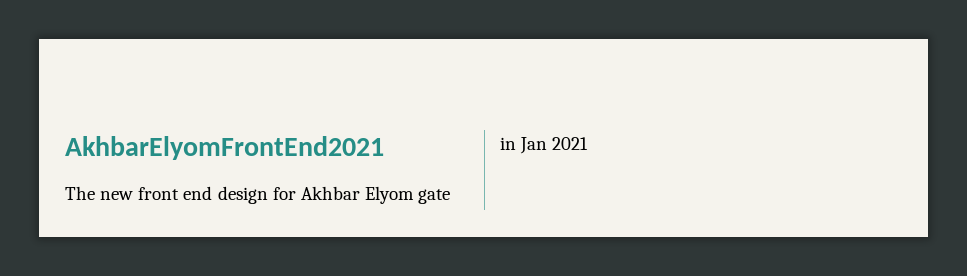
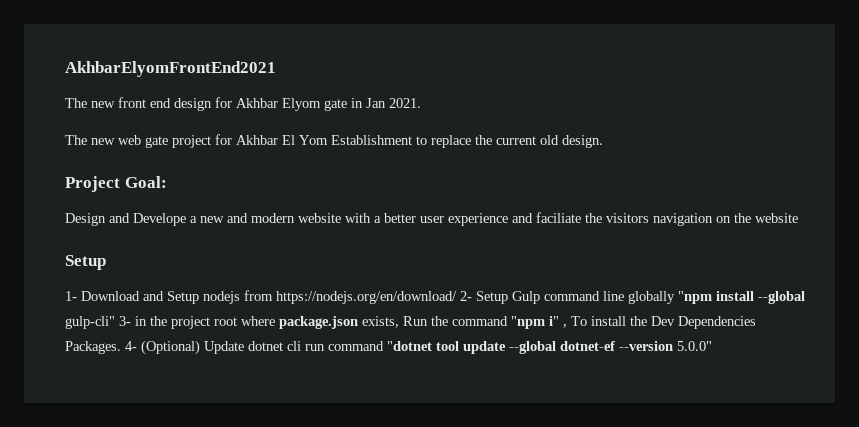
- The new front end design for Akhbar Elyom gate in Jan 2021
+ The new front end design for Akhbar Elyom gate in Jan 2021.
+ The new web gate project for Akhbar El Yom Establishment to replace the current old design.
+ Project Goal:
+ Design and Develope a new and modern website with a better user experience and faciliate the visitors navigation on the website
+ Setup
+ 1- Download and Setup nodejs from https://nodejs.org/en/download/ 2- Setup Gulp command line globally "npm install --global gulp-cli" 3- in the project root where package.json exists, Run the command "npm i" , To install the Dev Dependencies Packages. 4- (Optional) Update dotnet cli run command "dotnet tool update --global dotnet-ef --version 5.0.0"

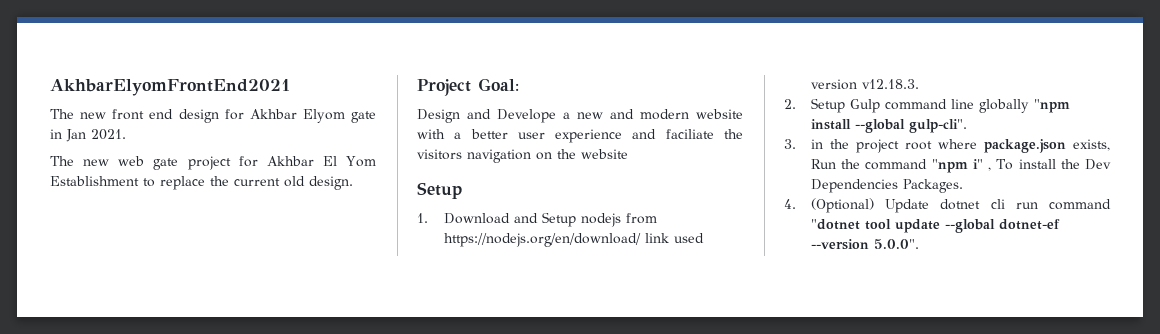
- 1- Download and Setup nodejs from https://nodejs.org/en/download/ 2- Setup Gulp command line globally "npm install --global gulp-cli" 3- in the project root where package.json exists, Run the command "npm i" , To install the Dev Dependencies Packages. 4- (Optional) Update dotnet cli run command "dotnet tool update --global dotnet-ef --version 5.0.0"
+ 1. Download and Setup nodejs from https://nodejs.org/en/download/ link used version v12.18.3.
+ 2. Setup Gulp command line globally "npm install --global gulp-cli".
+ 3. in the project root where package.json exists, Run the command "npm i" , To install the Dev Dependencies Packages.
+ 4. (Optional) Update dotnet cli run command "dotnet tool update --global dotnet-ef --version 5.0.0".

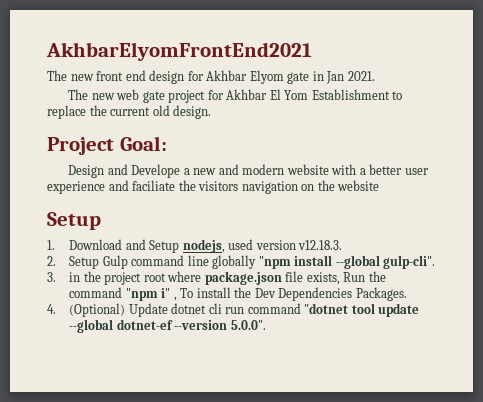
- 1. Download and Setup nodejs from https://nodejs.org/en/download/ link used version v12.18.3.
+ 1. Download and Setup nodejs, used version v12.18.3.
- 3. in the project root where package.json exists, Run the command "npm i" , To install the Dev Dependencies Packages.
+ 3. in the project root where package.json file exists, Run the command "npm i" , To install the Dev Dependencies Packages.

